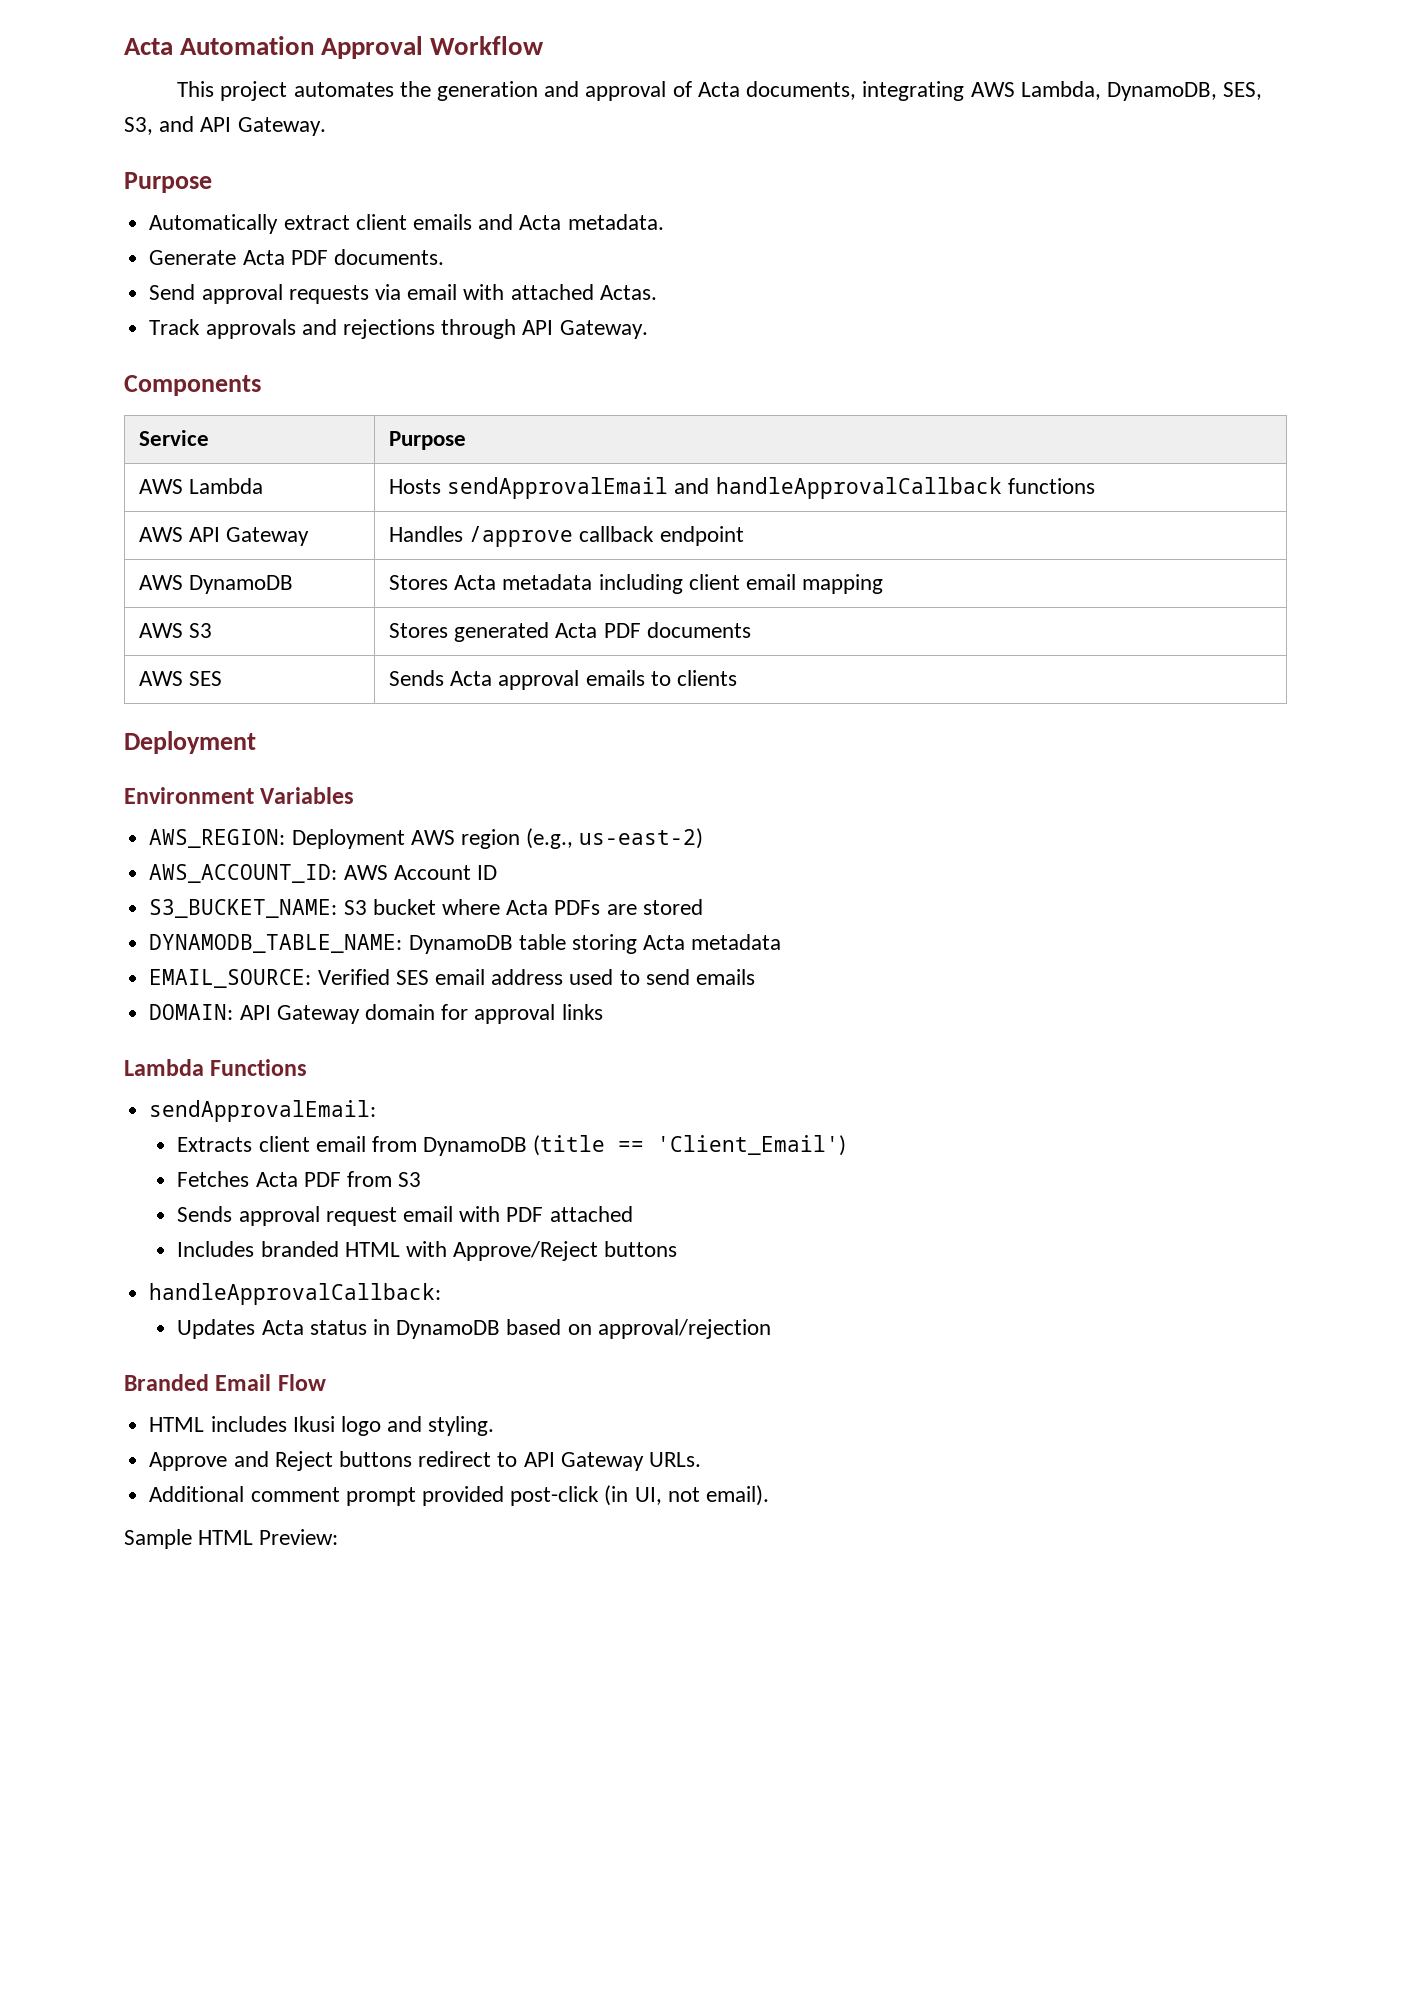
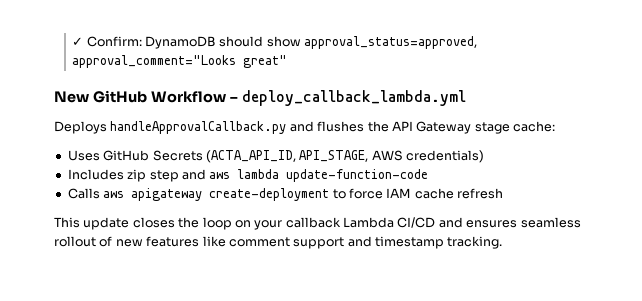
- Acta Automation Approval Workflow
- This project automates the generation and approval of Acta documents, integrating AWS Lambda, DynamoDB, SES, S3, and API Gateway.
- Purpose
- Automatically extract client emails and Acta metadata.
- Generate Acta PDF documents.
- Send approval requests via email with attached Actas.
- Track approvals and rejections through API Gateway.
- Components
- Service | Purpose
- AWS Lambda | Hosts sendApprovalEmail and handleApprovalCallback functions
- AWS API Gateway | Handles /approve callback endpoint
- AWS DynamoDB | Stores Acta metadata including client email mapping
- AWS S3 | Stores generated Acta PDF documents
- AWS SES | Sends Acta approval emails to clients
- Deployment
- Environment Variables
- AWS_REGION: Deployment AWS region (e.g., us-east-2)
- AWS_ACCOUNT_ID: AWS Account ID
- S3_BUCKET_NAME: S3 bucket where Acta PDFs are stored
- DYNAMODB_TABLE_NAME: DynamoDB table storing Acta metadata
- EMAIL_SOURCE: Verified SES email address used to send emails
- DOMAIN: API Gateway domain for approval links
- Lambda Functions
- sendApprovalEmail:
- Extracts client email from DynamoDB (title == 'Client_Email')
- Fetches Acta PDF from S3
- Sends approval request email with PDF attached
- Includes branded HTML with Approve/Reject buttons
- handleApprovalCallback:
- Updates Acta status in DynamoDB based on approval/rejection
- Branded Email Flow
- HTML includes Ikusi logo and styling.
- Approve and Reject buttons redirect to API Gateway URLs.
- Additional comment prompt provided post-click (in UI, not email).
- Sample HTML Preview:
+ ✓ Confirm: DynamoDB should show approval_status=approved, approval_comment="Looks great"
+ New GitHub Workflow – deploy_callback_lambda.yml
+ Deploys handleApprovalCallback.py and flushes the API Gateway stage cache:
+ Uses GitHub Secrets (ACTA_API_ID, API_STAGE, AWS credentials)
+ Includes zip step and aws lambda update-function-code
+ Calls aws apigateway create-deployment to force IAM cache refresh
+ This update closes the loop on your callback Lambda CI/CD and ensures seamless rollout of new features like comment support and timestamp tracking.

